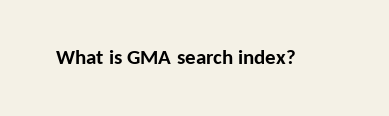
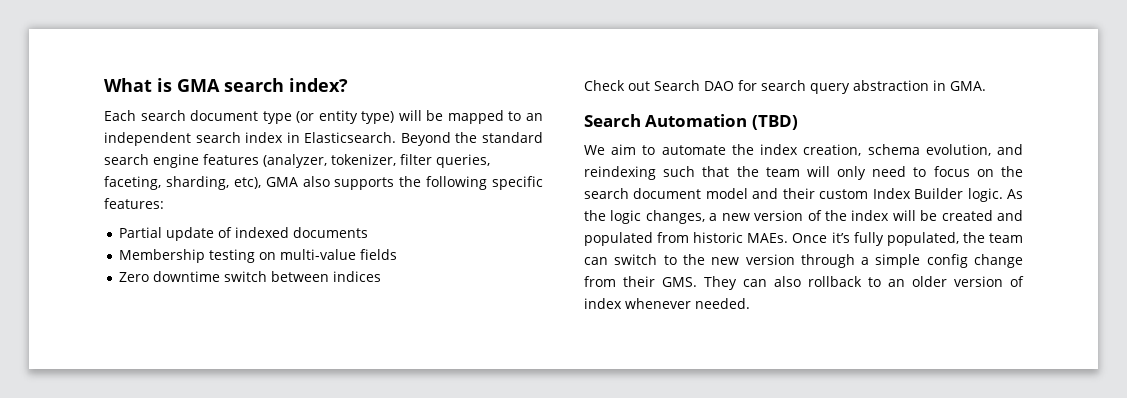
+ Each search document type (or entity type) will be mapped to an independent search index in Elasticsearch. Beyond the standard search engine features (analyzer, tokenizer, filter queries, faceting, sharding, etc), GMA also supports the following specific features:
+ Partial update of indexed documents
+ Membership testing on multi-value fields
+ Zero downtime switch between indices
+ Check out Search DAO for search query abstraction in GMA.
+ Search Automation (TBD)
+ We aim to automate the index creation, schema evolution, and reindexing such that the team will only need to focus on the search document model and their custom Index Builder logic. As the logic changes, a new version of the index will be created and populated from historic MAEs. Once it’s fully populated, the team can switch to the new version through a simple config change from their GMS. They can also rollback to an older version of index whenever needed.

